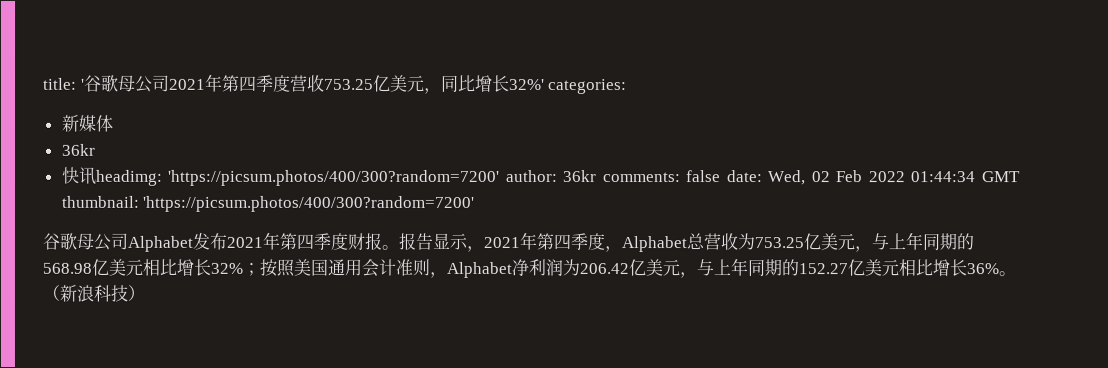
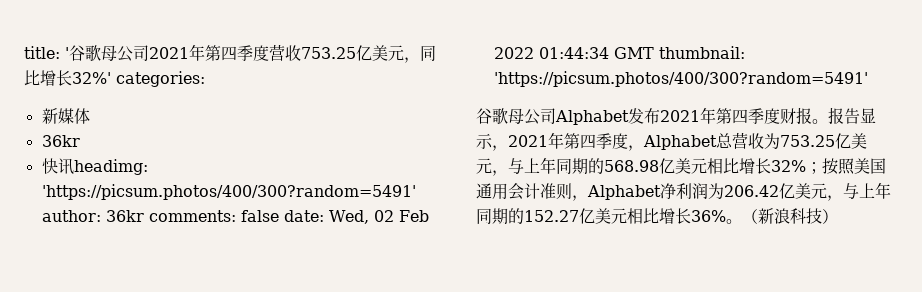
- 快讯headimg: 'https://picsum.photos/400/300?random=7200' author: 36kr comments: false date: Wed, 02 Feb 2022 01:44:34 GMT thumbnail: 'https://picsum.photos/400/300?random=7200'
+ 快讯headimg: 'https://picsum.photos/400/300?random=5491' author: 36kr comments: false date: Wed, 02 Feb 2022 01:44:34 GMT thumbnail: 'https://picsum.photos/400/300?random=5491'

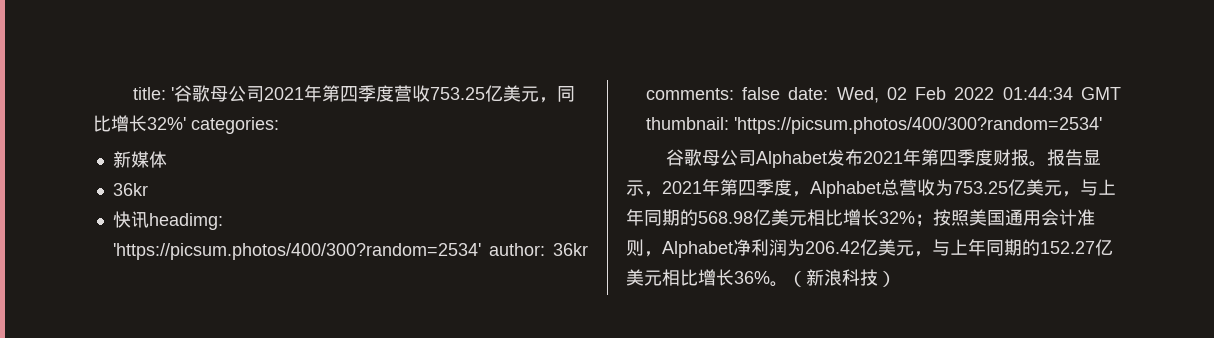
- 快讯headimg: 'https://picsum.photos/400/300?random=5491' author: 36kr comments: false date: Wed, 02 Feb 2022 01:44:34 GMT thumbnail: 'https://picsum.photos/400/300?random=5491'
+ 快讯headimg: 'https://picsum.photos/400/300?random=2534' author: 36kr comments: false date: Wed, 02 Feb 2022 01:44:34 GMT thumbnail: 'https://picsum.photos/400/300?random=2534'

